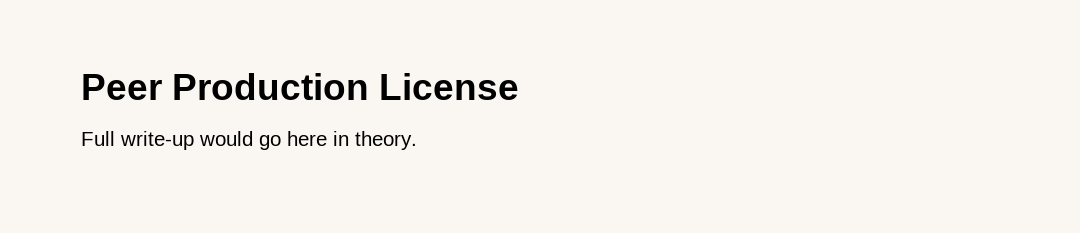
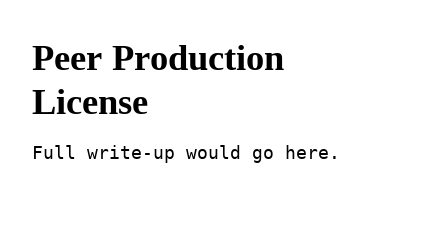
- Full write-up would go here in theory.
+ Full write-up would go here.

